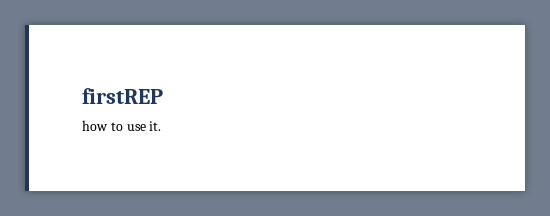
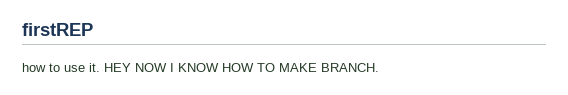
+ HEY NOW I KNOW HOW TO MAKE BRANCH.

